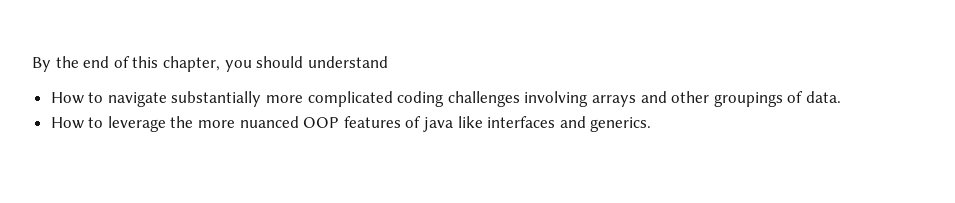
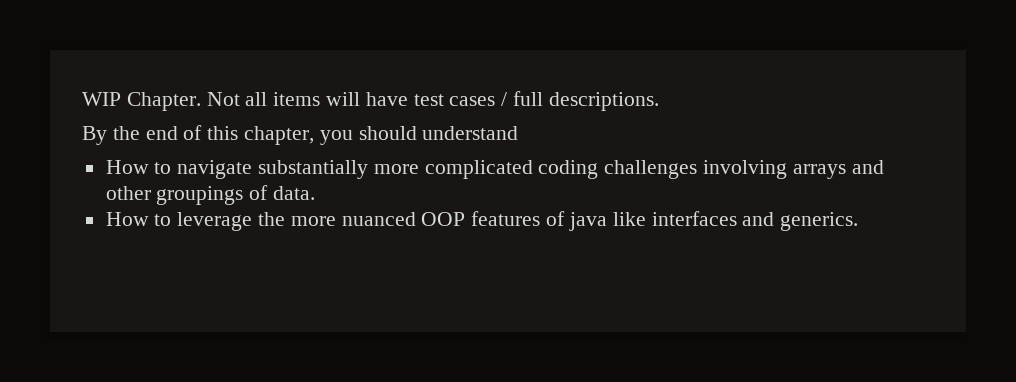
+ WIP Chapter. Not all items will have test cases / full descriptions.

